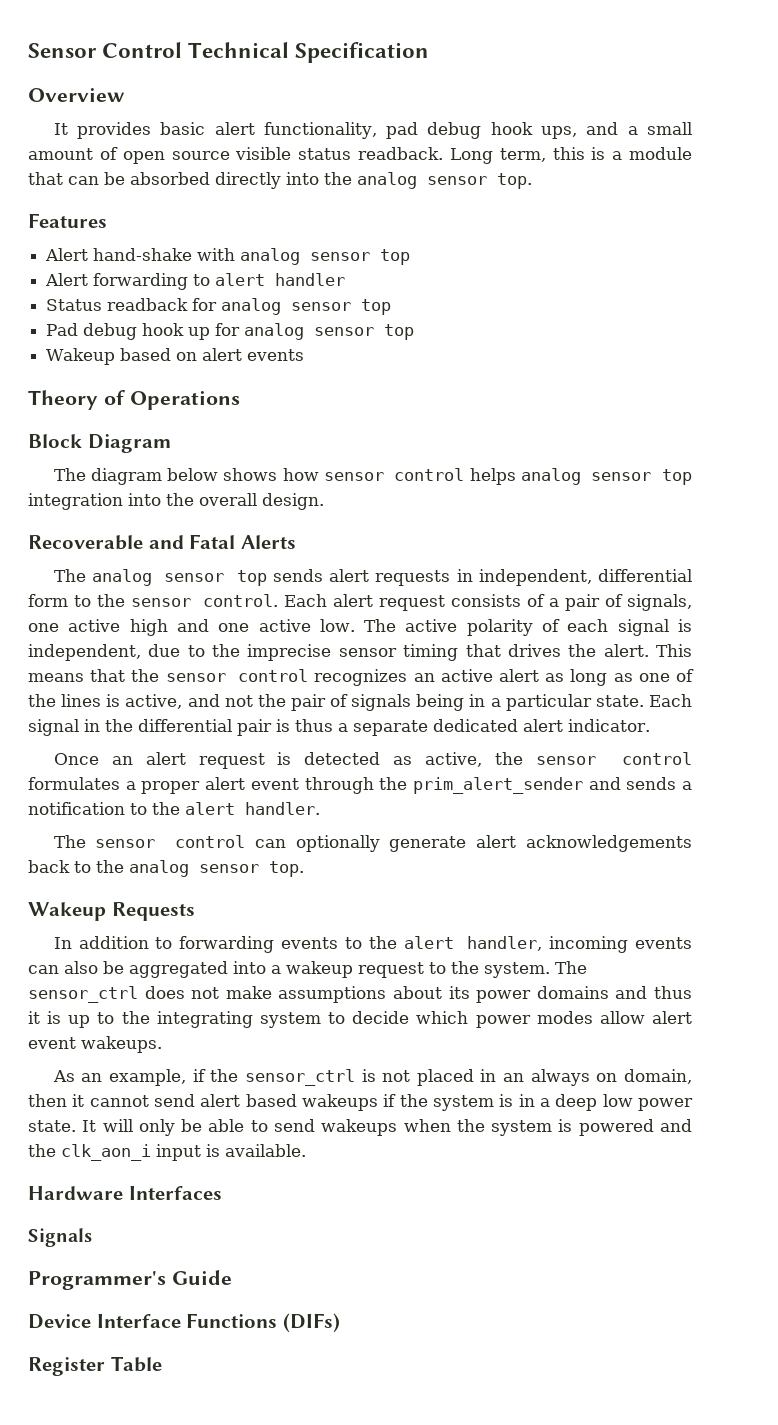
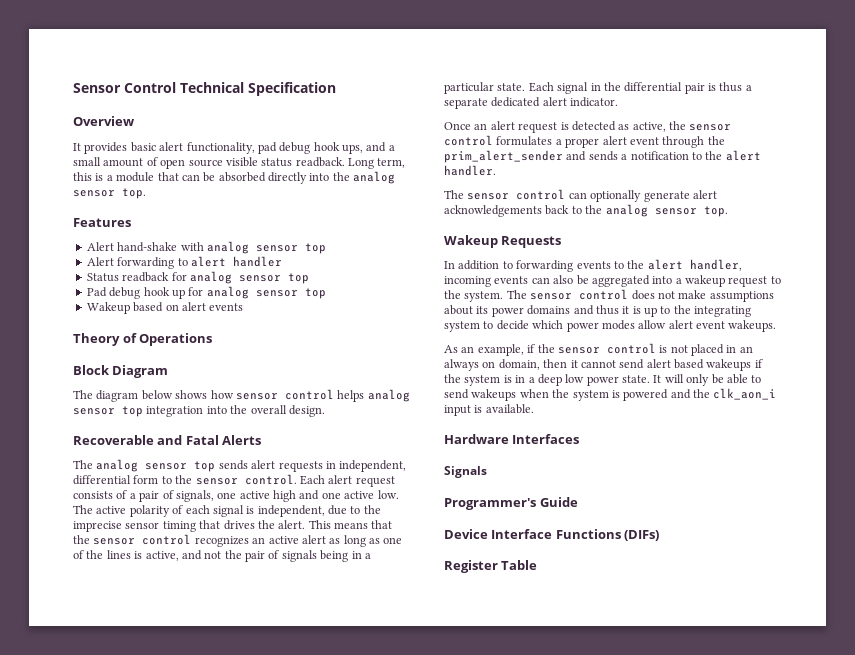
- The sensor_ctrl does not make assumptions about its power domains and thus it is up to the integrating system to decide which power modes allow alert event wakeups.
+ The sensor control does not make assumptions about its power domains and thus it is up to the integrating system to decide which power modes allow alert event wakeups.
- As an example, if the sensor_ctrl is not placed in an always on domain, then it cannot send alert based wakeups if the system is in a deep low power state.
+ As an example, if the sensor control is not placed in an always on domain, then it cannot send alert based wakeups if the system is in a deep low power state.

